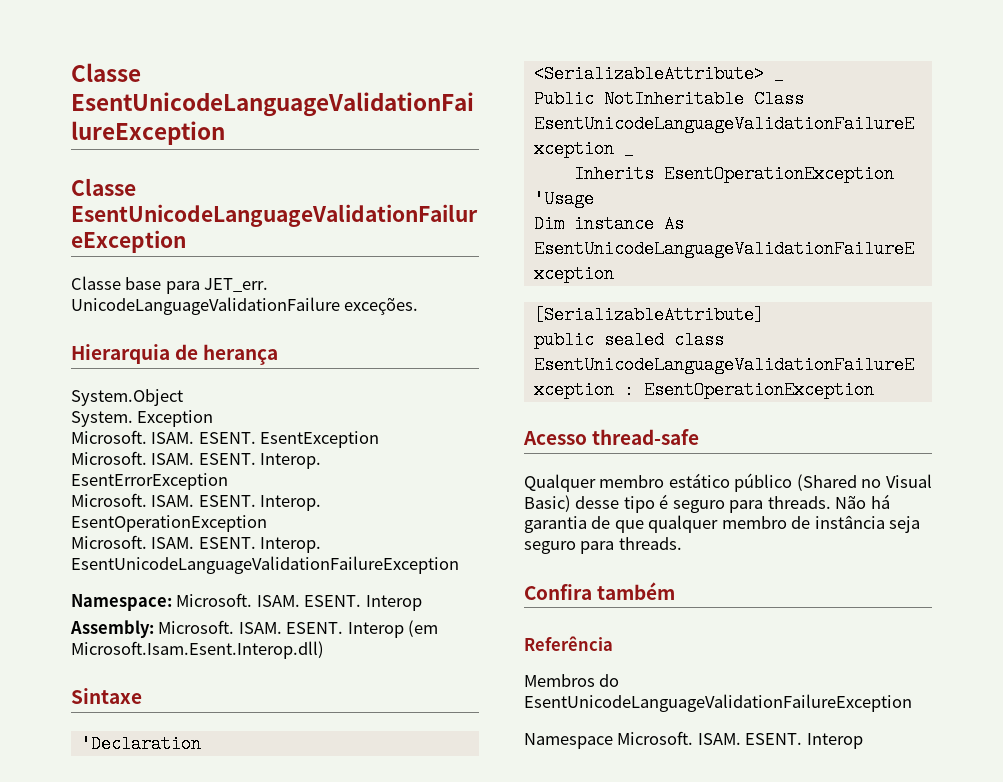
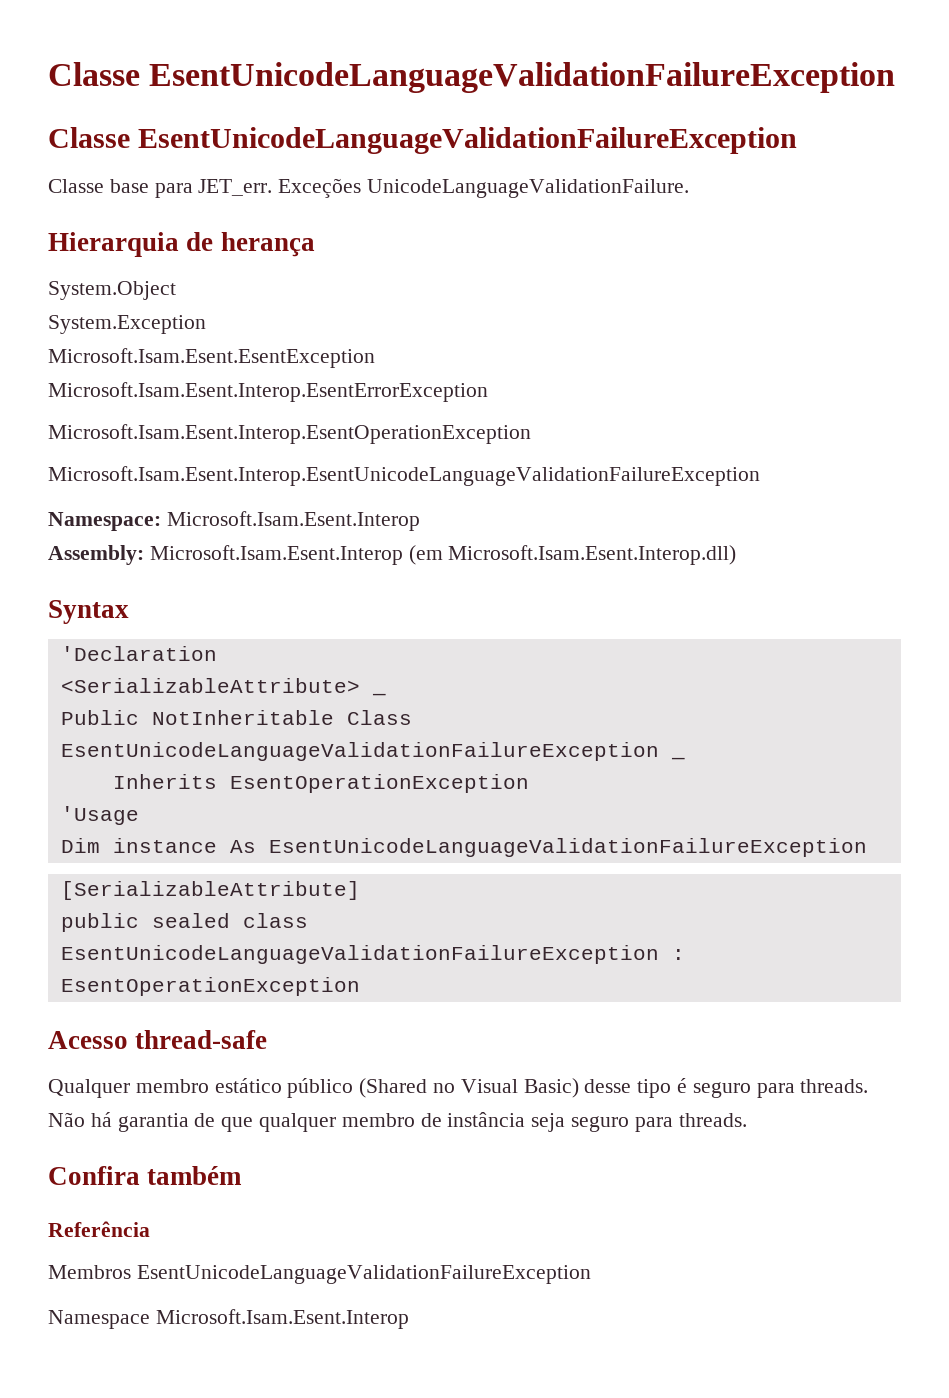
- UnicodeLanguageValidationFailure exceções.
+ Exceções UnicodeLanguageValidationFailure.
- System. Exception
- Microsoft. ISAM. ESENT. EsentException
- Microsoft. ISAM. ESENT. Interop. EsentErrorException
- Microsoft. ISAM. ESENT. Interop. EsentOperationException
- Microsoft. ISAM. ESENT. Interop. EsentUnicodeLanguageValidationFailureException
- Namespace: Microsoft. ISAM. ESENT. Interop
- Assembly: Microsoft. ISAM. ESENT. Interop (em Microsoft.Isam.Esent.Interop.dll)
+ System.Exception
+ Microsoft.Isam.Esent.EsentException
+ Microsoft.Isam.Esent.Interop.EsentErrorException
+ Microsoft.Isam.Esent.Interop.EsentOperationException
+ Microsoft.Isam.Esent.Interop.EsentUnicodeLanguageValidationFailureException
+ Namespace: Microsoft.Isam.Esent.Interop
+ Assembly: Microsoft.Isam.Esent.Interop (em Microsoft.Isam.Esent.Interop.dll)
- Sintaxe
+ Syntax
- Membros do EsentUnicodeLanguageValidationFailureException
+ Membros EsentUnicodeLanguageValidationFailureException
- Namespace Microsoft. ISAM. ESENT. Interop
+ Namespace Microsoft.Isam.Esent.Interop

